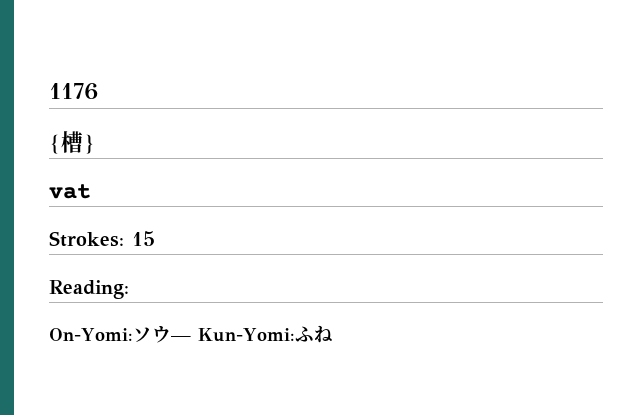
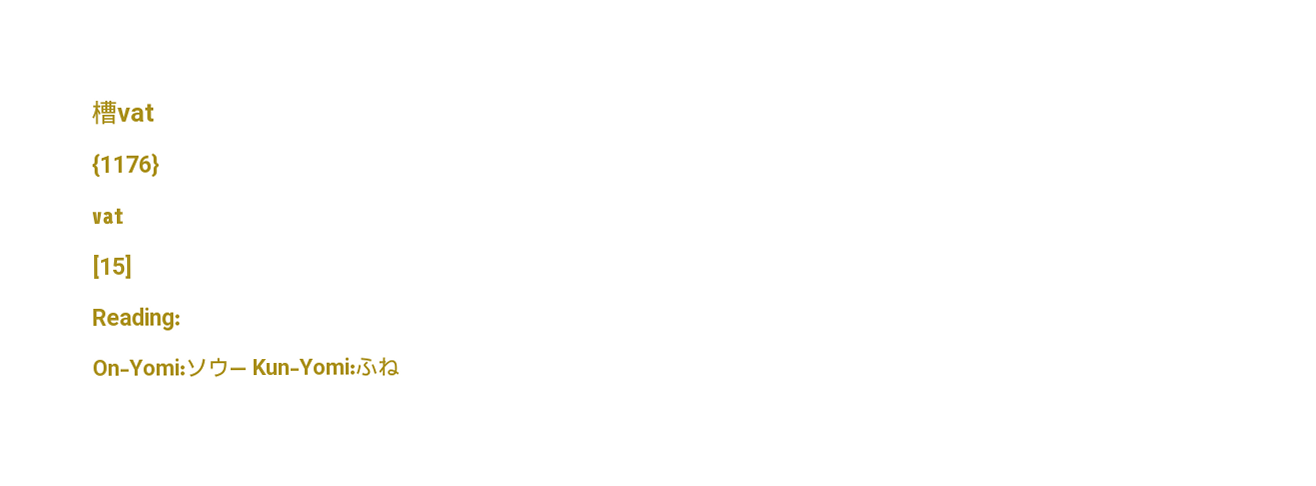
- 1176
- {槽}
+ 槽vat
+ {1176}
  vat
- Strokes: 15
+ [15]

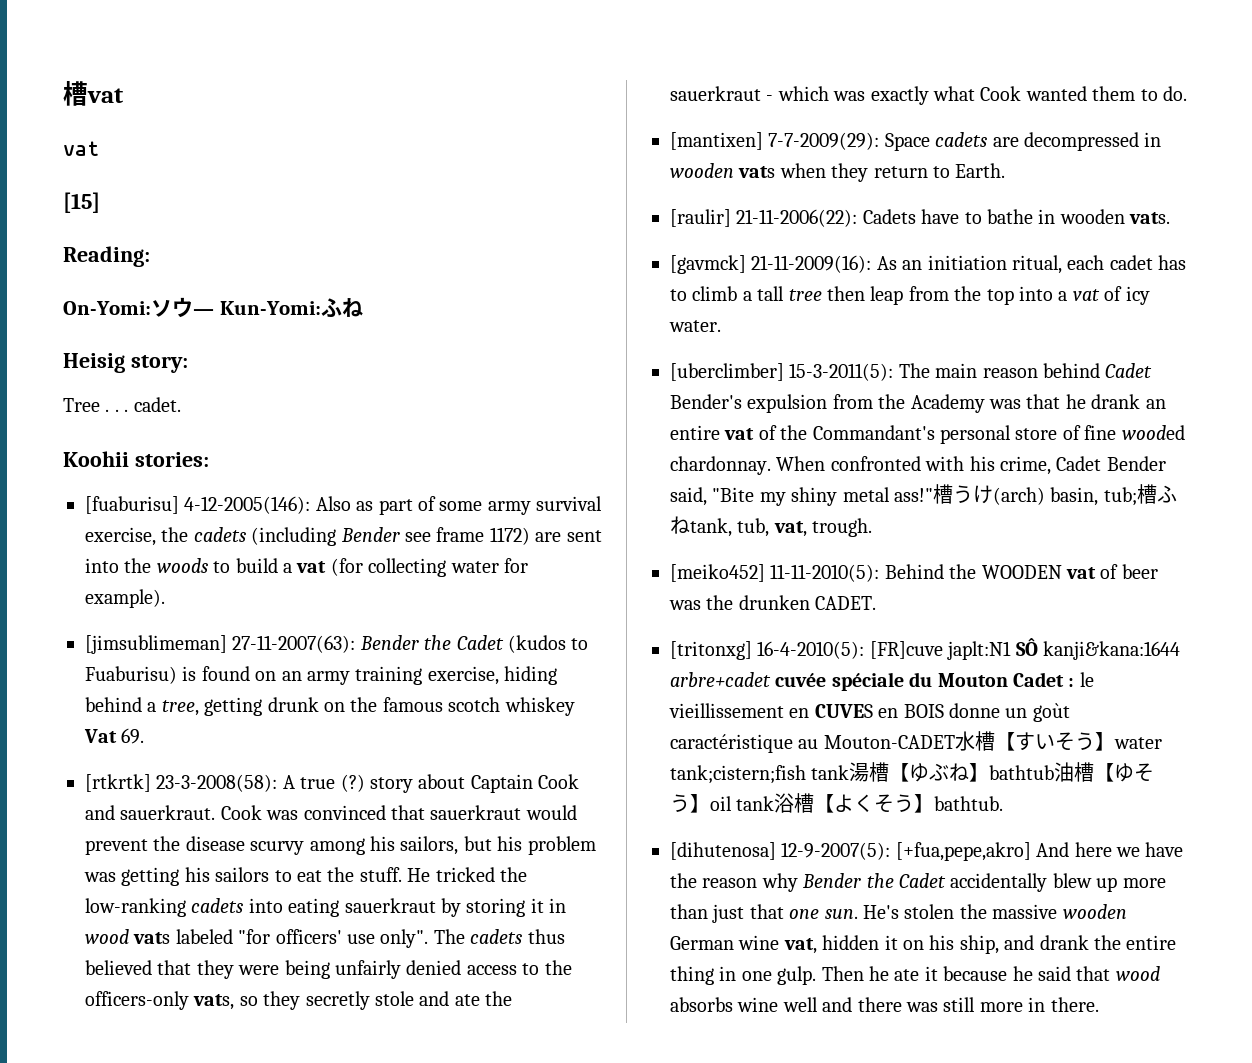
- {1176}
+ Heisig story:
+ Tree . . . cadet.
+ Koohii stories:
+ [fuaburisu] 4-12-2005(146): Also as part of some army survival exercise, the cadets (including Bender see frame 1172) are sent into the woods to build a vat (for collecting water for example).
+ [jimsublimeman] 27-11-2007(63): Bender the Cadet (kudos to Fuaburisu) is found on an army training exercise, hiding behind a tree, getting drunk on the famous scotch whiskey Vat 69.
+ [rtkrtk] 23-3-2008(58): A true (?) story about Captain Cook and sauerkraut. Cook was convinced that sauerkraut would prevent the disease scurvy among his sailors, but his problem was getting his sailors to eat the stuff. He tricked the low-ranking cadets into eating sauerkraut by storing it in wood vats labeled "for officers' use only". The cadets thus believed that they were being unfairly denied access to the officers-only vats, so they secretly stole and ate the sauerkraut - which was exactly what Cook wanted them to do.
+ [mantixen] 7-7-2009(29): Space cadets are decompressed in wooden vats when they return to Earth.
+ [raulir] 21-11-2006(22): Cadets have to bathe in wooden vats.
+ [gavmck] 21-11-2009(16): As an initiation ritual, each cadet has to climb a tall tree then leap from the top into a vat of icy water.
+ [uberclimber] 15-3-2011(5): The main reason behind Cadet Bender's expulsion from the Academy was that he drank an entire vat of the Commandant's personal store of fine wooded chardonnay. When confronted with his crime, Cadet Bender said, "Bite my shiny metal ass!"槽うけ(arch) basin, tub;槽ふねtank, tub, vat, trough.
+ [meiko452] 11-11-2010(5): Behind the WOODEN vat of beer was the drunken CADET.
+ [tritonxg] 16-4-2010(5): [FR]cuve japlt:N1 SÔ kanji&kana:1644 arbre+cadet cuvée spéciale du Mouton Cadet : le vieillissement en CUVES en BOIS donne un goùt caractéristique au Mouton-CADET水槽【すいそう】water tank;cistern;fish tank湯槽【ゆぶね】bathtub油槽【ゆそう】oil tank浴槽【よくそう】bathtub.
+ [dihutenosa] 12-9-2007(5): [+fua,pepe,akro] And here we have the reason why Bender the Cadet accidentally blew up more than just that one sun. He's stolen the massive wooden German wine vat, hidden it on his ship, and drank the entire thing in one gulp. Then he ate it because he said that wood absorbs wine well and there was still more in there.

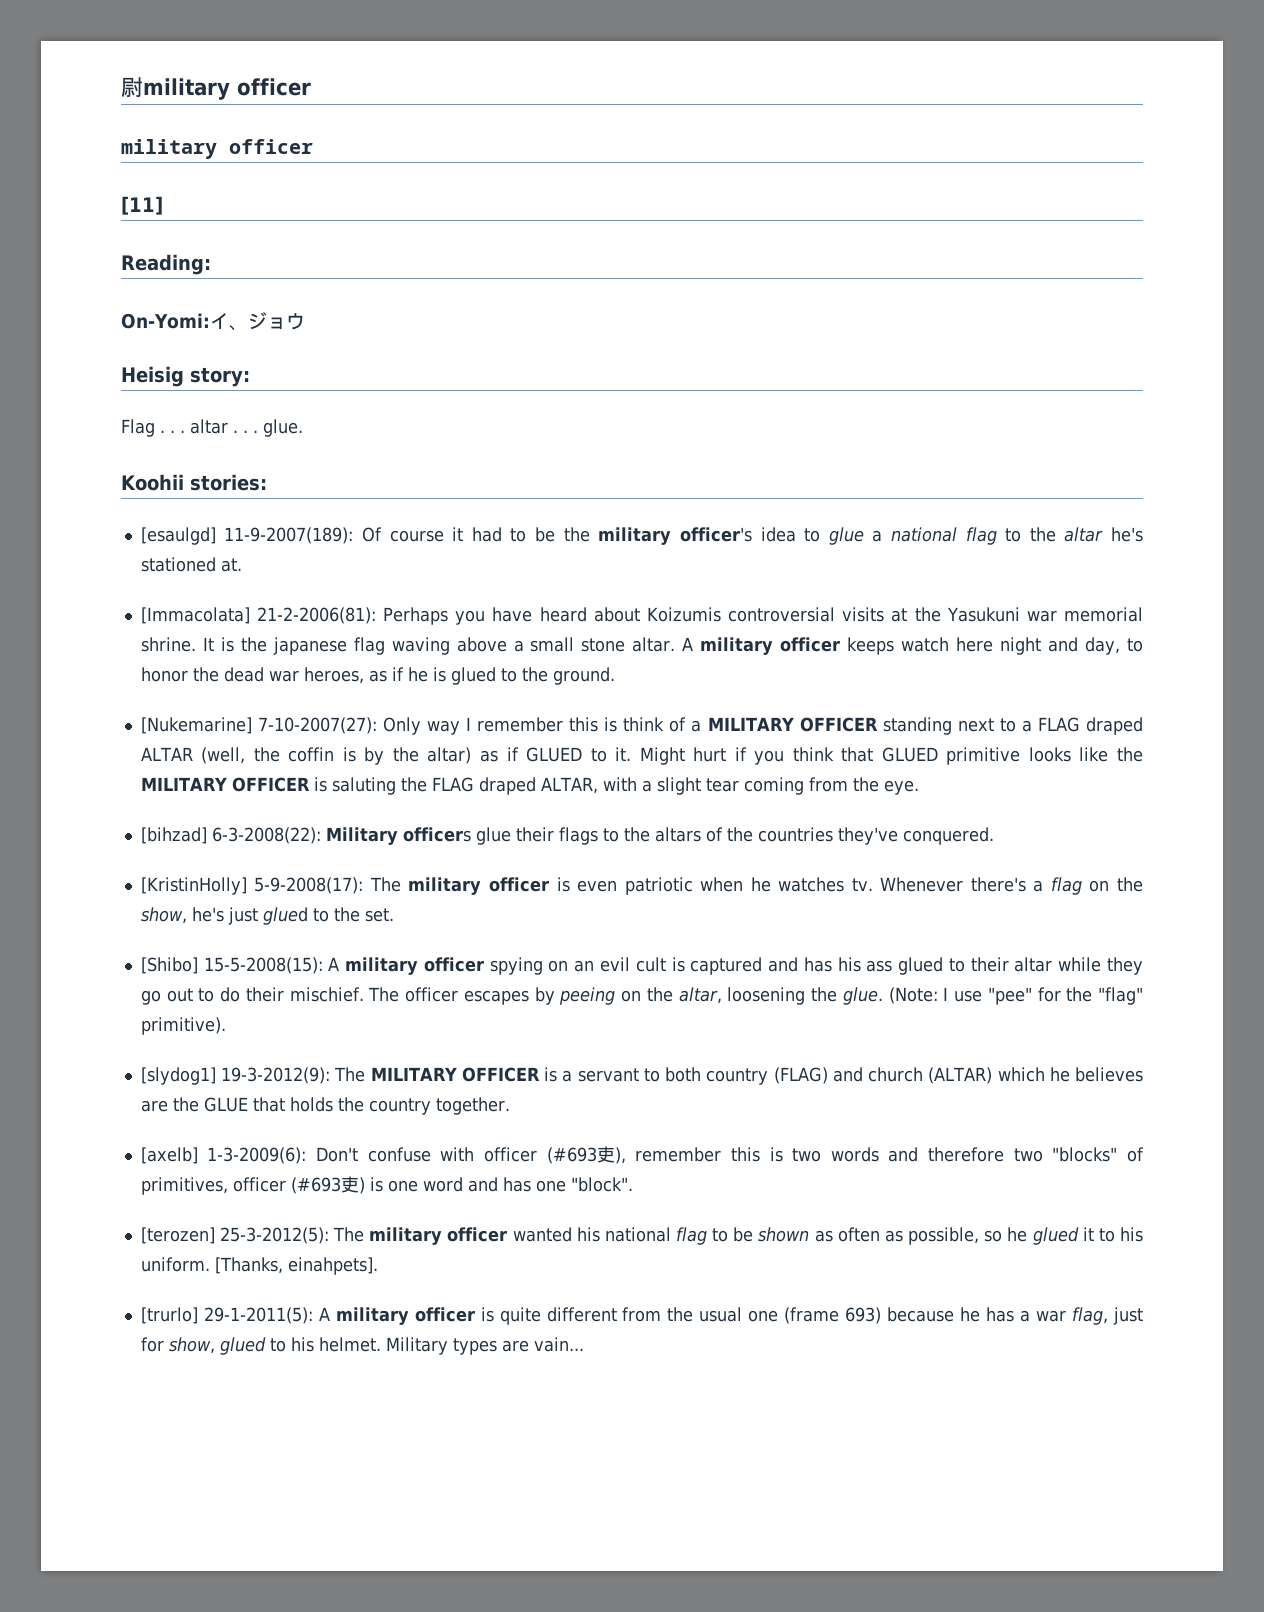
- 槽vat
- vat
- [15]
+ 尉military officer
+ military officer
+ [11]
- On-Yomi:ソウ— Kun-Yomi:ふね
+ On-Yomi:イ、ジョウ
- Tree . . . cadet.
+ Flag . . . altar . . . glue.
  Koohii stories:
- [fuaburisu] 4-12-2005(146): Also as part of some army survival exercise, the cadets (including Bender see frame 1172) are sent into the woods to build a vat (for collecting water for example).
- [jimsublimeman] 27-11-2007(63): Bender the Cadet (kudos to Fuaburisu) is found on an army training exercise, hiding behind a tree, getting drunk on the famous scotch whiskey Vat 69.
- [rtkrtk] 23-3-2008(58): A true (?) story about Captain Cook and sauerkraut. Cook was convinced that sauerkraut would prevent the disease scurvy among his sailors, but his problem was getting his sailors to eat the stuff. He tricked the low-ranking cadets into eating sauerkraut by storing it in wood vats labeled "for officers' use only". The cadets thus believed that they were being unfairly denied access to the officers-only vats, so they secretly stole and ate the sauerkraut - which was exactly what Cook wanted them to do.
- [mantixen] 7-7-2009(29): Space cadets are decompressed in wooden vats when they return to Earth.
- [raulir] 21-11-2006(22): Cadets have to bathe in wooden vats.
- [gavmck] 21-11-2009(16): As an initiation ritual, each cadet has to climb a tall tree then leap from the top into a vat of icy water.
- [uberclimber] 15-3-2011(5): The main reason behind Cadet Bender's expulsion from the Academy was that he drank an entire vat of the Commandant's personal store of fine wooded chardonnay. When confronted with his crime, Cadet Bender said, "Bite my shiny metal ass!"槽うけ(arch) basin, tub;槽ふねtank, tub, vat, trough.
- [meiko452] 11-11-2010(5): Behind the WOODEN vat of beer was the drunken CADET.
- [tritonxg] 16-4-2010(5): [FR]cuve japlt:N1 SÔ kanji&kana:1644 arbre+cadet cuvée spéciale du Mouton Cadet : le vieillissement en CUVES en BOIS donne un goùt caractéristique au Mouton-CADET水槽【すいそう】water tank;cistern;fish tank湯槽【ゆぶね】bathtub油槽【ゆそう】oil tank浴槽【よくそう】bathtub.
- [dihutenosa] 12-9-2007(5): [+fua,pepe,akro] And here we have the reason why Bender the Cadet accidentally blew up more than just that one sun. He's stolen the massive wooden German wine vat, hidden it on his ship, and drank the entire thing in one gulp. Then he ate it because he said that wood absorbs wine well and there was still more in there.
+ [esaulgd] 11-9-2007(189): Of course it had to be the military officer's idea to glue a national flag to the altar he's stationed at.
+ [Immacolata] 21-2-2006(81): Perhaps you have heard about Koizumis controversial visits at the Yasukuni war memorial shrine. It is the japanese flag waving above a small stone altar. A military officer keeps watch here night and day, to honor the dead war heroes, as if he is glued to the ground.
+ [Nukemarine] 7-10-2007(27): Only way I remember this is think of a MILITARY OFFICER standing next to a FLAG draped ALTAR (well, the coffin is by the altar) as if GLUED to it. Might hurt if you think that GLUED primitive looks like the MILITARY OFFICER is saluting the FLAG draped ALTAR, with a slight tear coming from the eye.
+ [bihzad] 6-3-2008(22): Military officers glue their flags to the altars of the countries they've conquered.
+ [KristinHolly] 5-9-2008(17): The military officer is even patriotic when he watches tv. Whenever there's a flag on the show, he's just glued to the set.
+ [Shibo] 15-5-2008(15): A military officer spying on an evil cult is captured and has his ass glued to their altar while they go out to do their mischief. The officer escapes by peeing on the altar, loosening the glue. (Note: I use "pee" for the "flag" primitive).
+ [slydog1] 19-3-2012(9): The MILITARY OFFICER is a servant to both country (FLAG) and church (ALTAR) which he believes are the GLUE that holds the country together.
+ [axelb] 1-3-2009(6): Don't confuse with officer (#693吏), remember this is two words and therefore two "blocks" of primitives, officer (#693吏) is one word and has one "block".
+ [terozen] 25-3-2012(5): The military officer wanted his national flag to be shown as often as possible, so he glued it to his uniform. [Thanks, einahpets].
+ [trurlo] 29-1-2011(5): A military officer is quite different from the usual one (frame 693) because he has a war flag, just for show, glued to his helmet. Military types are vain...

